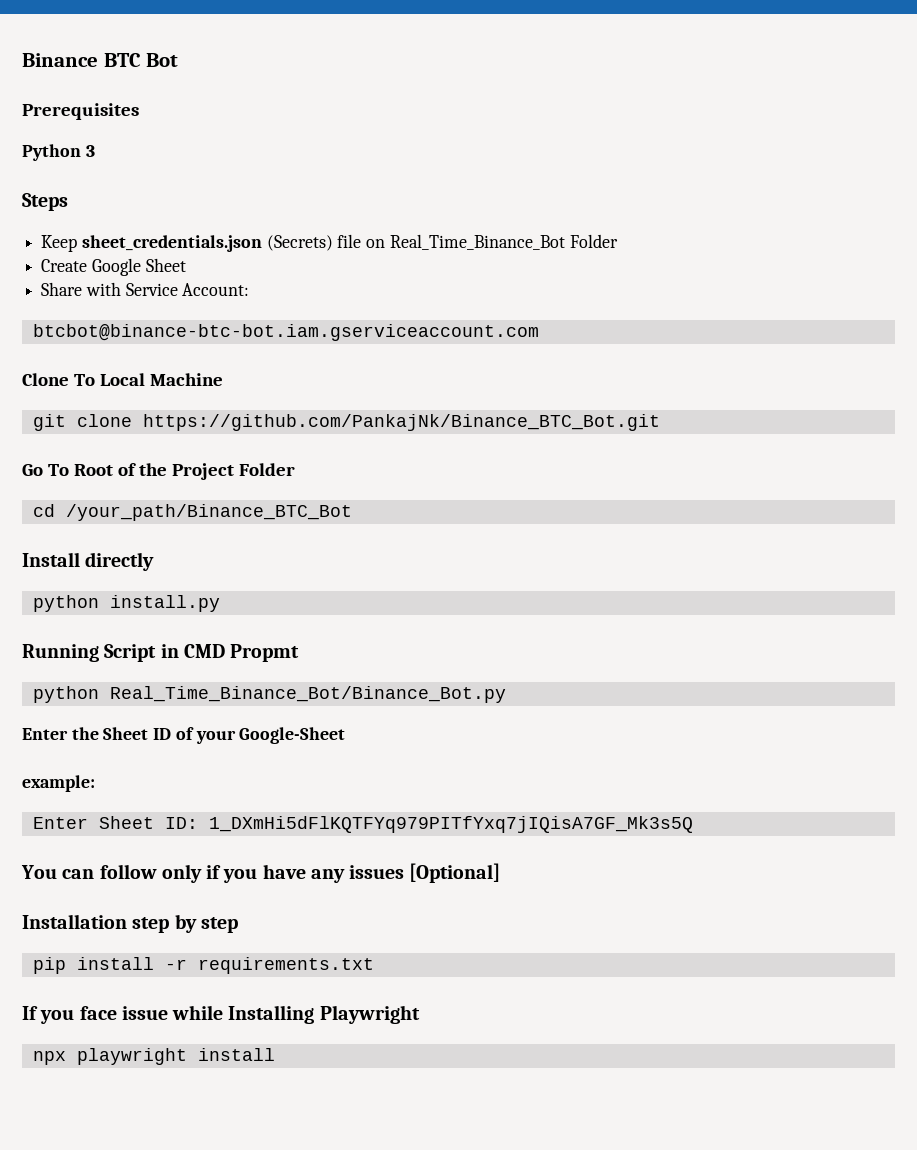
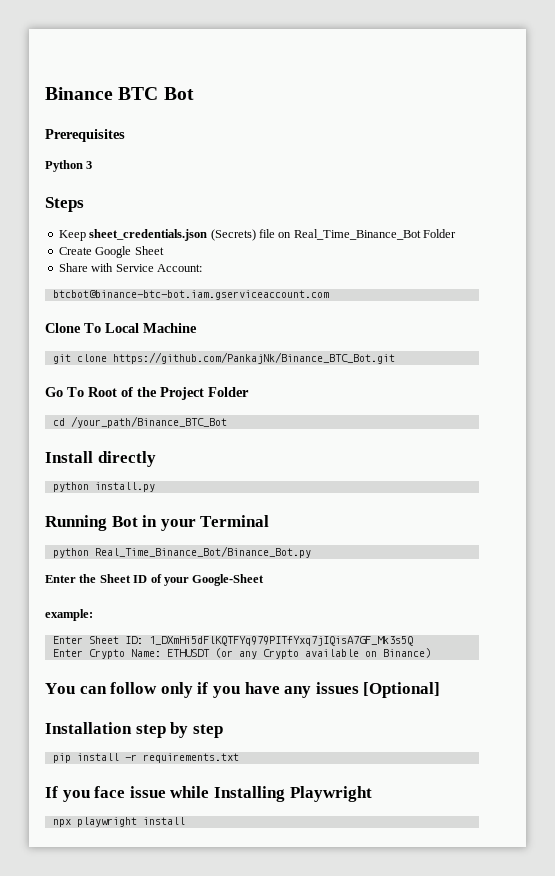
- Running Script in CMD Propmt
+ Running Bot in your Terminal
+ Enter Crypto Name: ETHUSDT (or any Crypto available on Binance)

